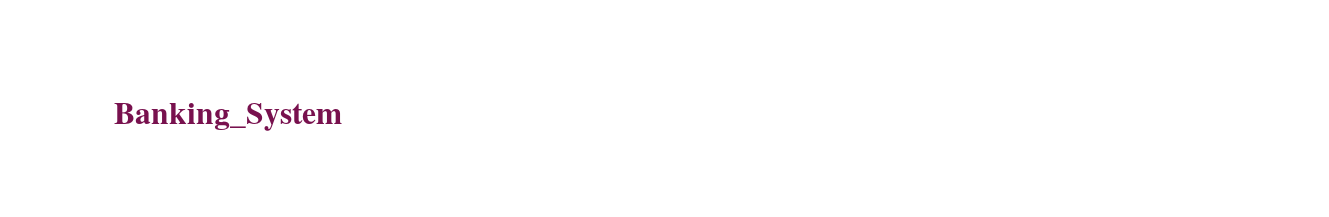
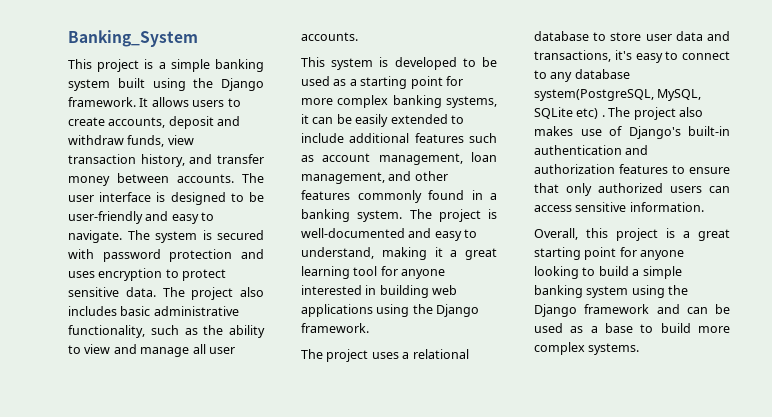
+ This project is a simple banking system built using the Django framework. It allows users to create accounts, deposit and withdraw funds, view transaction history, and transfer money between accounts. The user interface is designed to be user-friendly and easy to navigate. The system is secured with password protection and uses encryption to protect sensitive data. The project also includes basic administrative functionality, such as the ability to view and manage all user accounts.
+ This system is developed to be used as a starting point for more complex banking systems, it can be easily extended to include additional features such as account management, loan management, and other features commonly found in a banking system. The project is well-documented and easy to understand, making it a great learning tool for anyone interested in building web applications using the Django framework.
+ The project uses a relational database to store user data and transactions, it's easy to connect to any database system(PostgreSQL, MySQL, SQLite etc) . The project also makes use of Django's built-in authentication and authorization features to ensure that only authorized users can access sensitive information.
+ Overall, this project is a great starting point for anyone looking to build a simple banking system using the Django framework and can be used as a base to build more complex systems.

